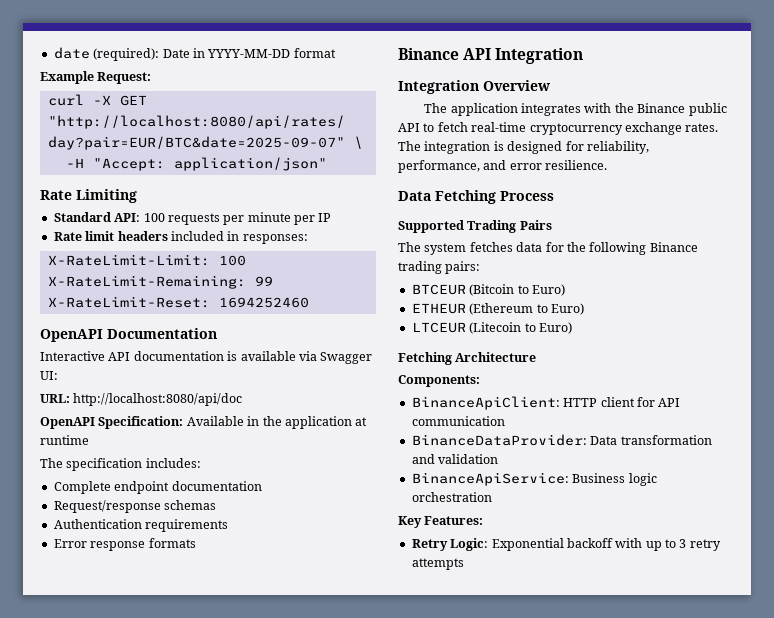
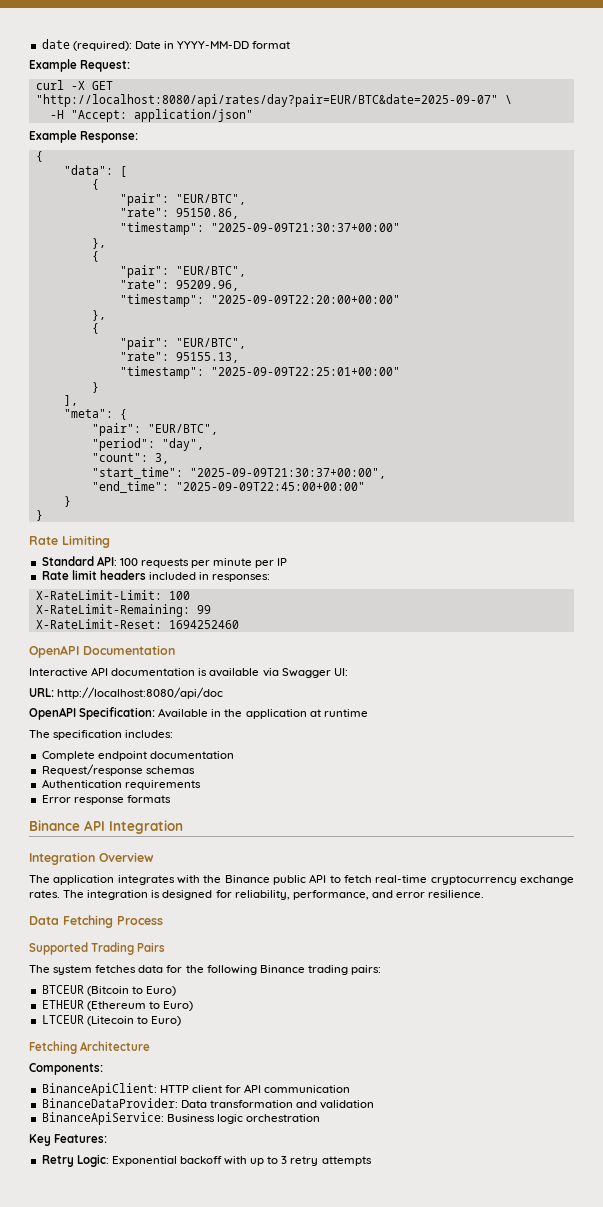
+ Example Response:
+ {
+ "data": [
+ {
+ "pair": "EUR/BTC",
+ "rate": 95150.86,
+ "timestamp": "2025-09-09T21:30:37+00:00"
+ },
+ {
+ "pair": "EUR/BTC",
+ "rate": 95209.96,
+ "timestamp": "2025-09-09T22:20:00+00:00"
+ },
+ {
+ "pair": "EUR/BTC",
+ "rate": 95155.13,
+ "timestamp": "2025-09-09T22:25:01+00:00"
+ }
+ ],
+ "meta": {
+ "pair": "EUR/BTC",
+ "period": "day",
+ "count": 3,
+ "start_time": "2025-09-09T21:30:37+00:00",
+ "end_time": "2025-09-09T22:45:00+00:00"
+ }
+ }

